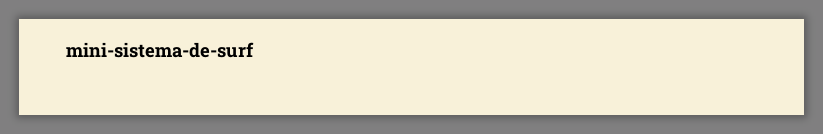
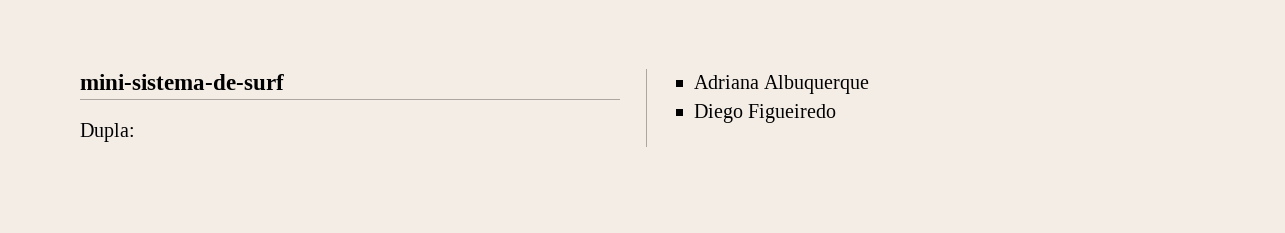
+ Dupla:
+ Adriana Albuquerque
+ Diego Figueiredo

